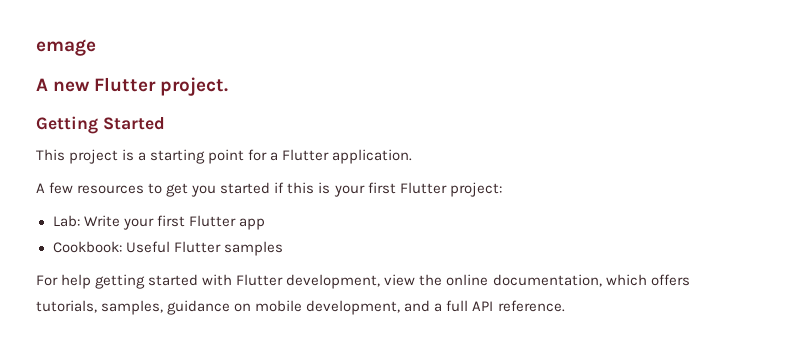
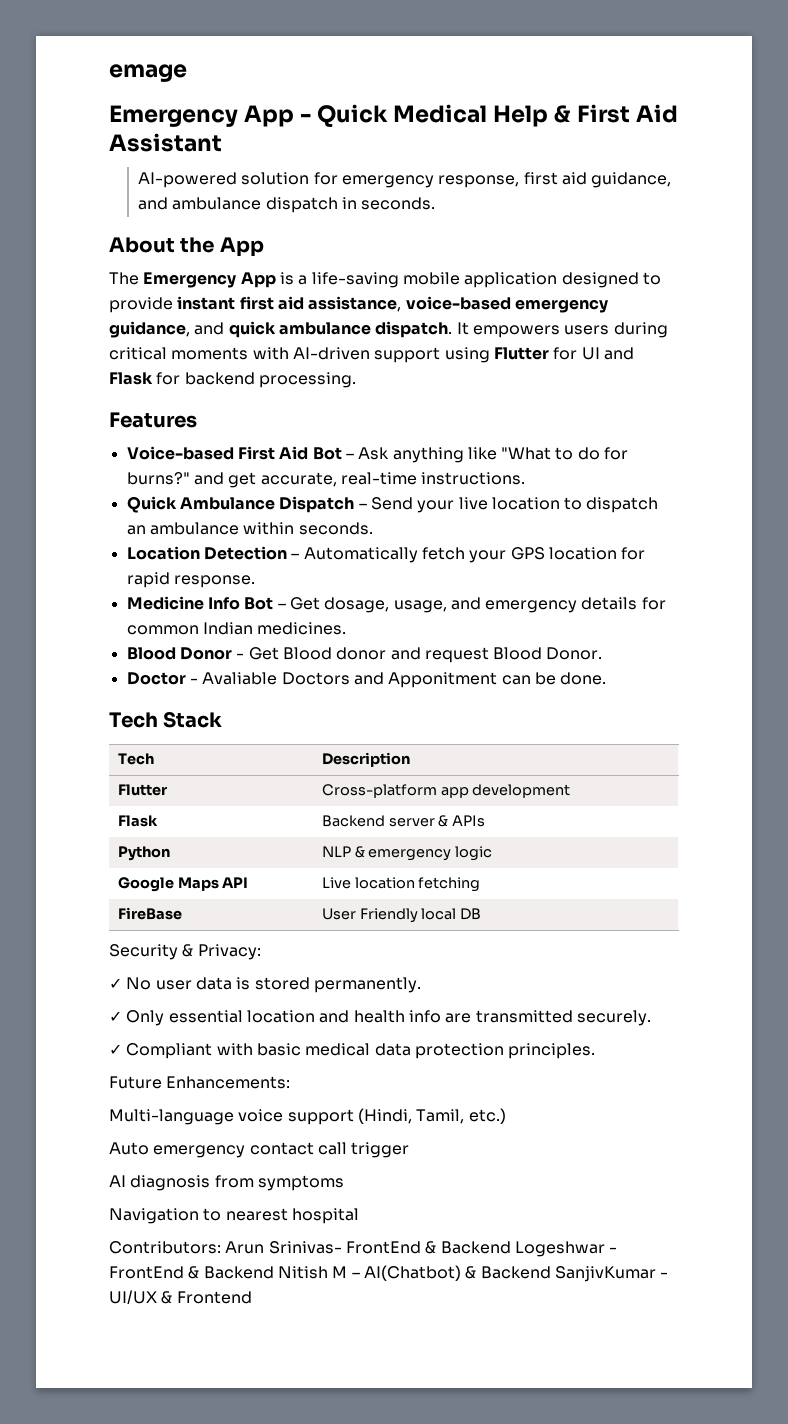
- A new Flutter project.
- Getting Started
- This project is a starting point for a Flutter application.
- A few resources to get you started if this is your first Flutter project:
- Lab: Write your first Flutter app
- Cookbook: Useful Flutter samples
- For help getting started with Flutter development, view the online documentation, which offers tutorials, samples, guidance on mobile development, and a full API reference.
+ Emergency App - Quick Medical Help & First Aid Assistant
+ AI-powered solution for emergency response, first aid guidance, and ambulance dispatch in seconds.
+ About the App
+ The Emergency App is a life-saving mobile application designed to provide instant first aid assistance, voice-based emergency guidance, and quick ambulance dispatch. It empowers users during critical moments with AI-driven support using Flutter for UI and Flask for backend processing.
+ Features
+ Voice-based First Aid Bot – Ask anything like "What to do for burns?" and get accurate, real-time instructions.
+ Quick Ambulance Dispatch – Send your live location to dispatch an ambulance within seconds.
+ Location Detection – Automatically fetch your GPS location for rapid response.
+ Medicine Info Bot – Get dosage, usage, and emergency details for common Indian medicines.
+ Blood Donor - Get Blood donor and request Blood Donor.
+ Doctor - Avaliable Doctors and Apponitment can be done.
+ Tech Stack
+ Tech | Description
+ Flutter | Cross-platform app development
+ Flask | Backend server & APIs
+ Python | NLP & emergency logic
+ Google Maps API | Live location fetching
+ FireBase | User Friendly local DB
+ Security & Privacy:
+ ✓ No user data is stored permanently.
+ ✓ Only essential location and health info are transmitted securely.
+ ✓ Compliant with basic medical data protection principles.
+ Future Enhancements:
+ Multi-language voice support (Hindi, Tamil, etc.)
+ Auto emergency contact call trigger
+ AI diagnosis from symptoms
+ Navigation to nearest hospital
+ Contributors: Arun Srinivas- FrontEnd & Backend Logeshwar - FrontEnd & Backend Nitish M – AI(Chatbot) & Backend SanjivKumar - UI/UX & Frontend

